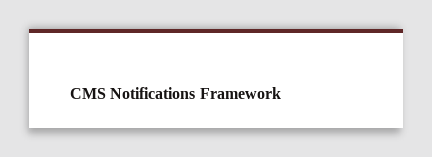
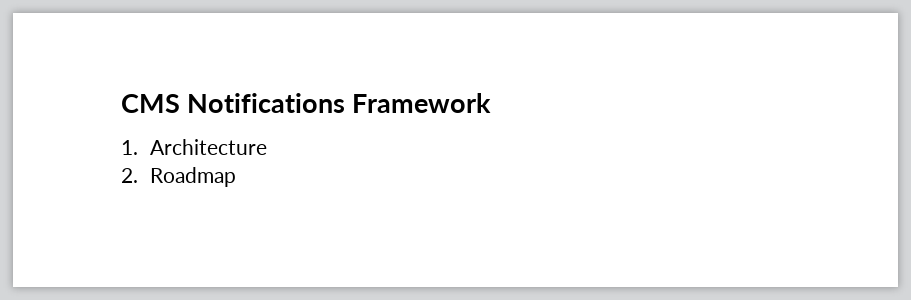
+ 1. Architecture
+ 2. Roadmap

